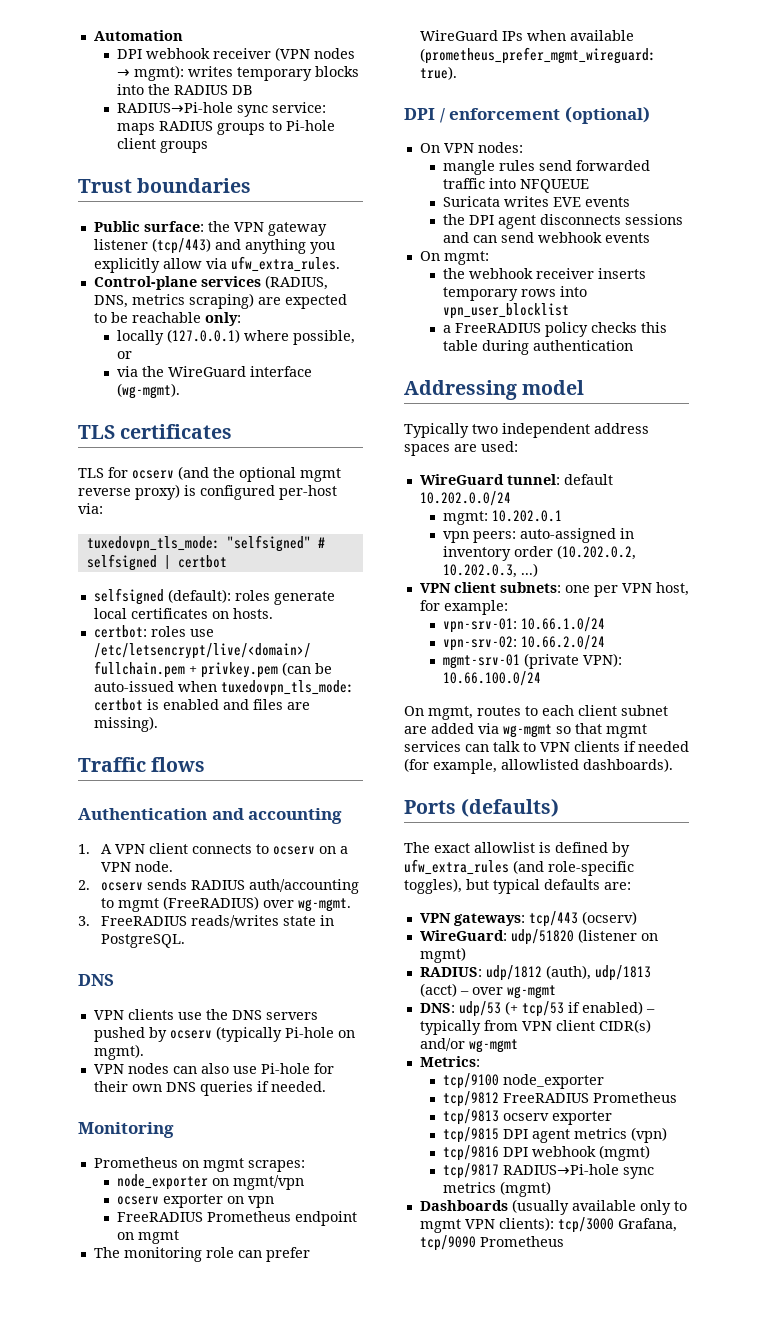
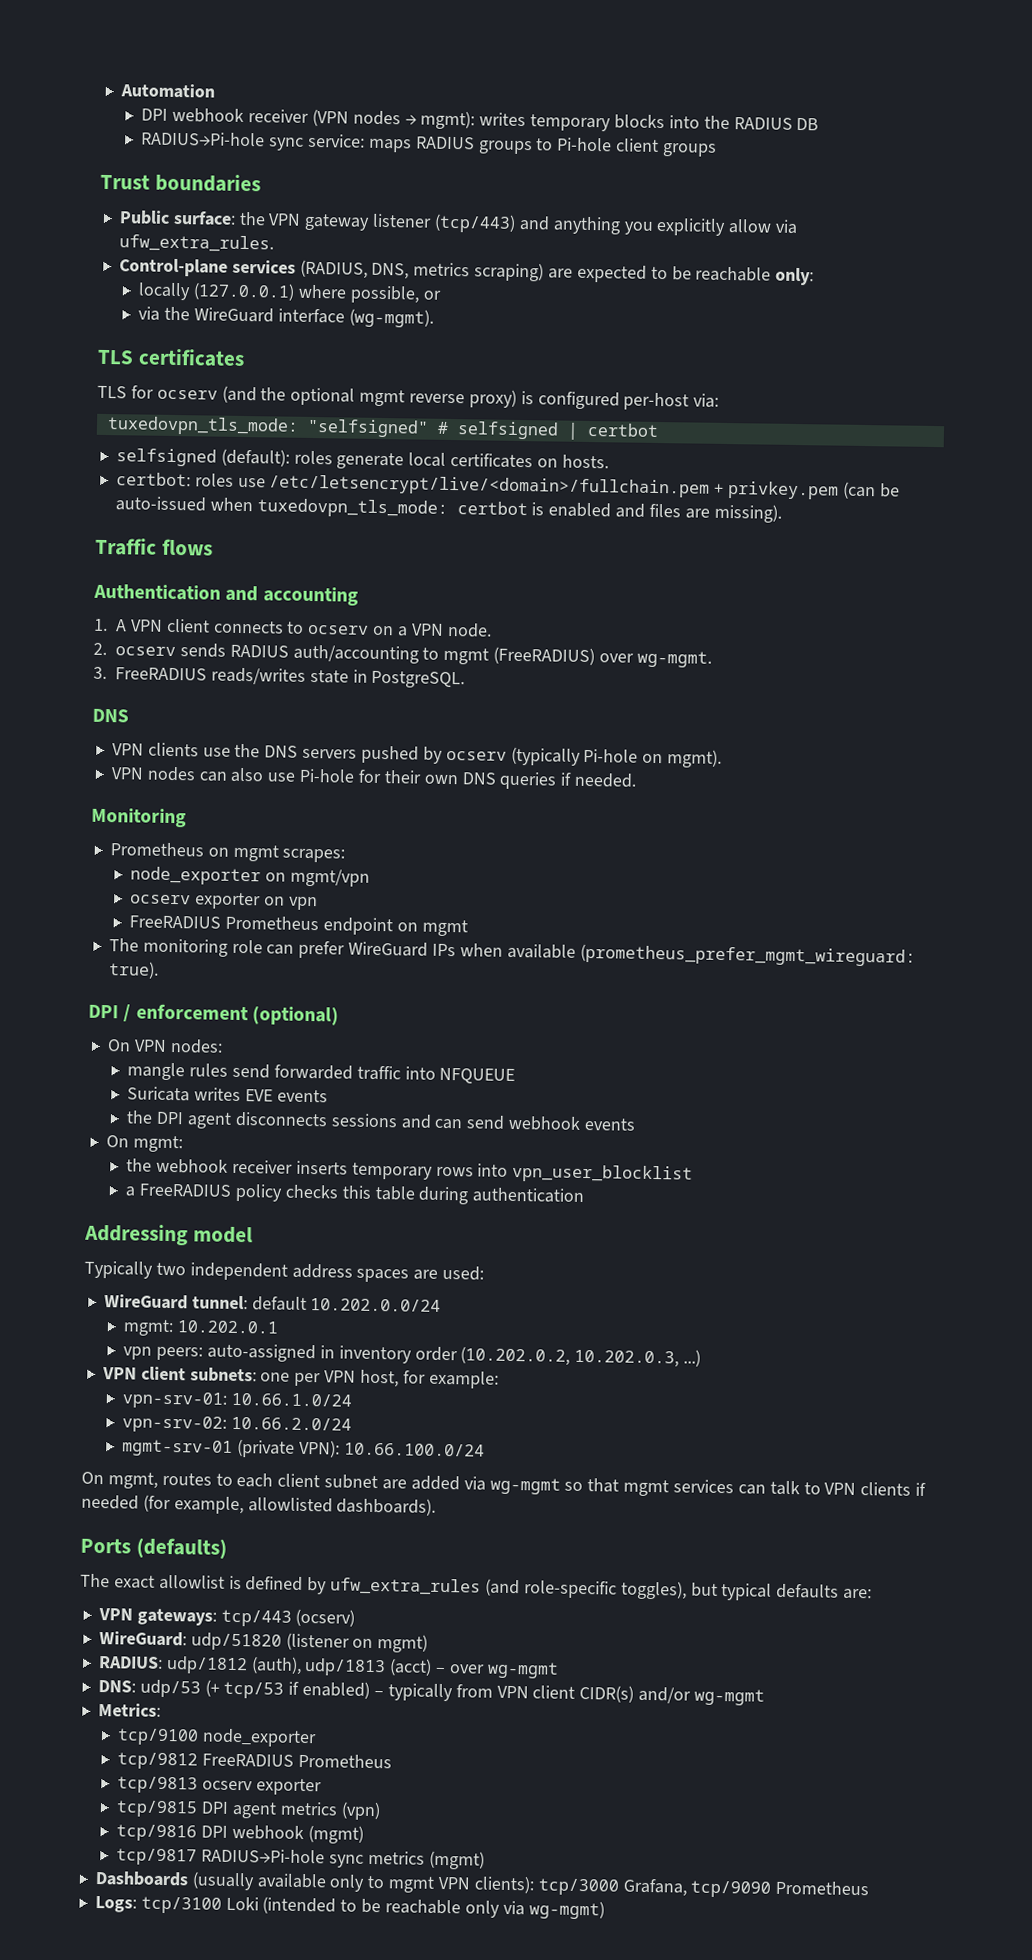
+ Logs: tcp/3100 Loki (intended to be reachable only via wg-mgmt)

